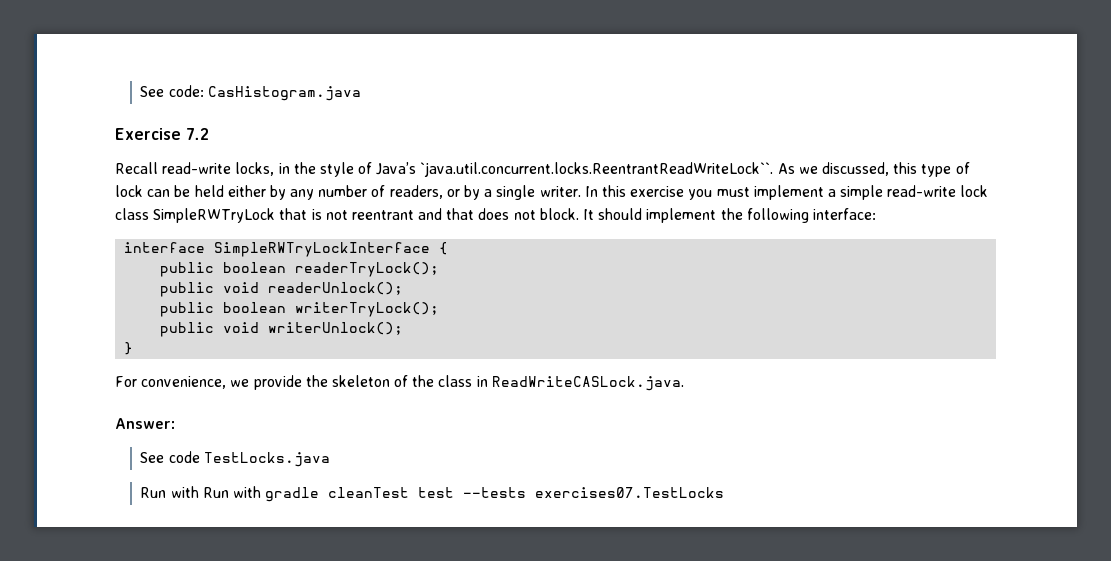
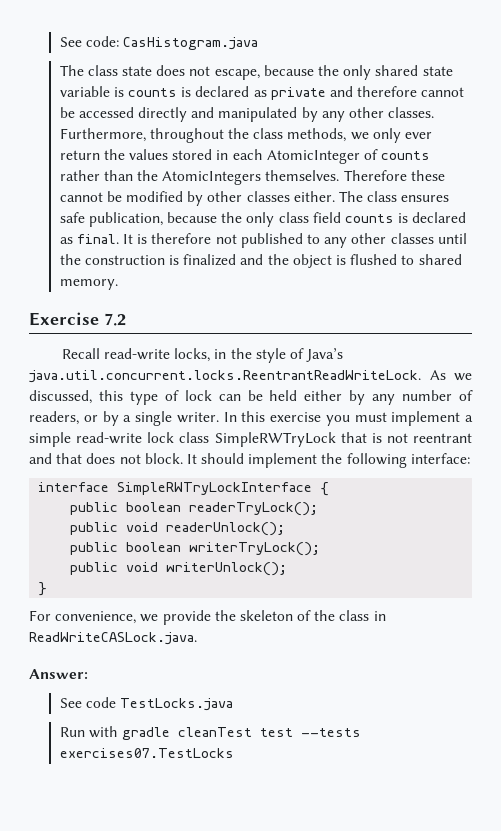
+ The class state does not escape, because the only shared state variable is counts is declared as private and therefore cannot be accessed directly and manipulated by any other classes. Furthermore, throughout the class methods, we only ever return the values stored in each AtomicInteger of counts rather than the AtomicIntegers themselves. Therefore these cannot be modified by other classes either. The class ensures safe publication, because the only class field counts is declared as final. It is therefore not published to any other classes until the construction is finalized and the object is flushed to shared memory.
- Recall read-write locks, in the style of Java’s `java.util.concurrent.locks.ReentrantReadWriteLock``. As we discussed, this type of lock can be held either by any number of readers, or by a single writer.
+ Recall read-write locks, in the style of Java’s java.util.concurrent.locks.ReentrantReadWriteLock. As we discussed, this type of lock can be held either by any number of readers, or by a single writer.
- Run with Run with gradle cleanTest test --tests exercises07.TestLocks
+ Run with gradle cleanTest test --tests exercises07.TestLocks

